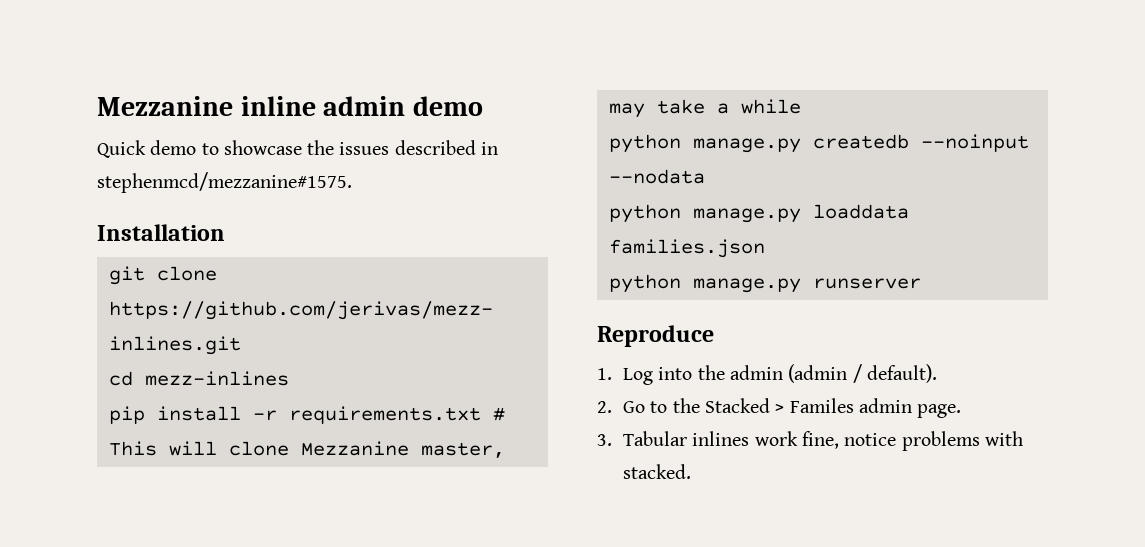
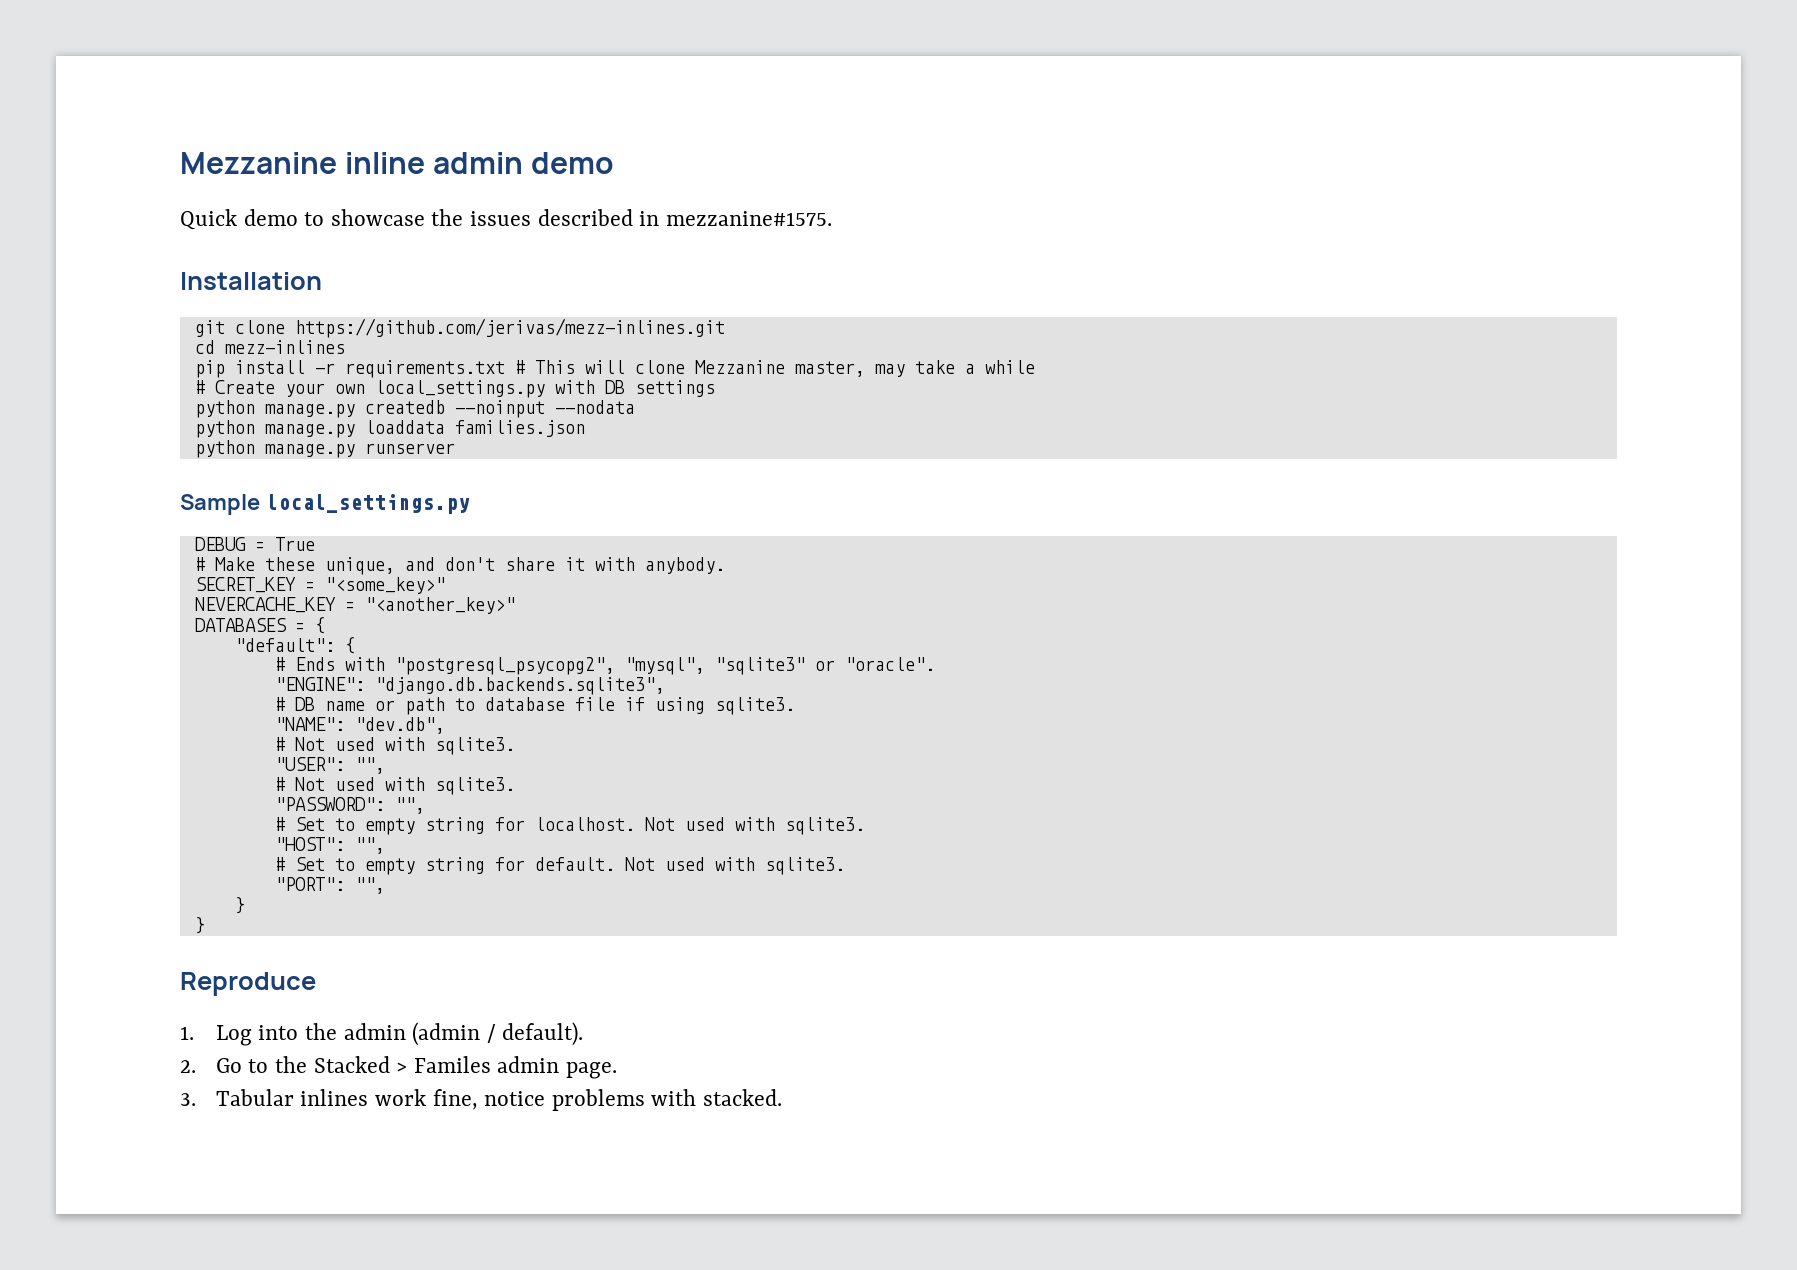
- Quick demo to showcase the issues described in stephenmcd/mezzanine#1575.
+ Quick demo to showcase the issues described in mezzanine#1575.
+ # Create your own local_settings.py with DB settings
+ Sample local_settings.py
+ DEBUG = True
+ # Make these unique, and don't share it with anybody.
+ SECRET_KEY = "<some_key>"
+ NEVERCACHE_KEY = "<another_key>"
+ DATABASES = {
+ "default": {
+ # Ends with "postgresql_psycopg2", "mysql", "sqlite3" or "oracle".
+ "ENGINE": "django.db.backends.sqlite3",
+ # DB name or path to database file if using sqlite3.
+ "NAME": "dev.db",
+ # Not used with sqlite3.
+ "USER": "",
+ # Not used with sqlite3.
+ "PASSWORD": "",
+ # Set to empty string for localhost. Not used with sqlite3.
+ "HOST": "",
+ # Set to empty string for default. Not used with sqlite3.
+ "PORT": "",
+ }
+ }

